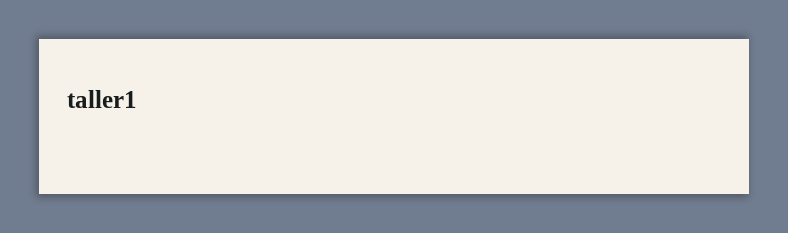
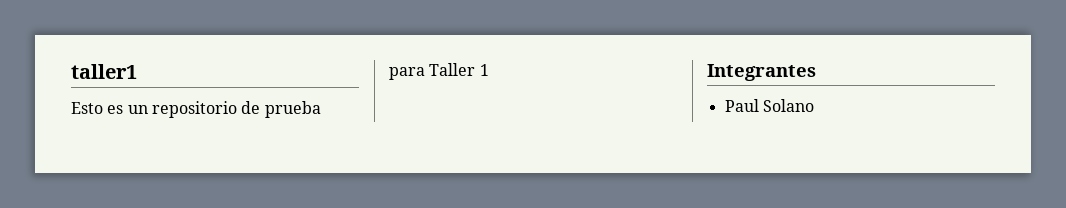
+ Esto es un repositorio de prueba para Taller 1
+ Integrantes
+ Paul Solano

